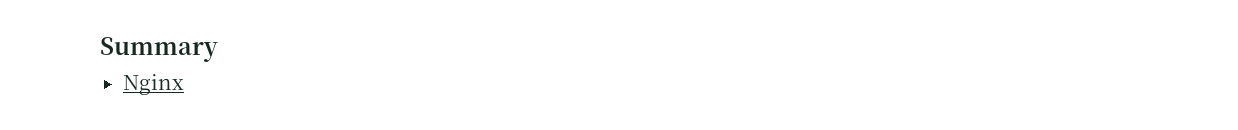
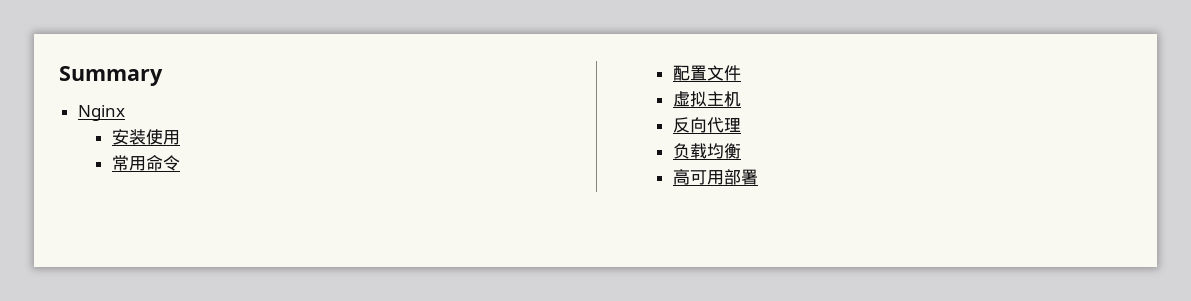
+ 安装使用
+ 常用命令
+ 配置文件
+ 虚拟主机
+ 反向代理
+ 负载均衡
+ 高可用部署

